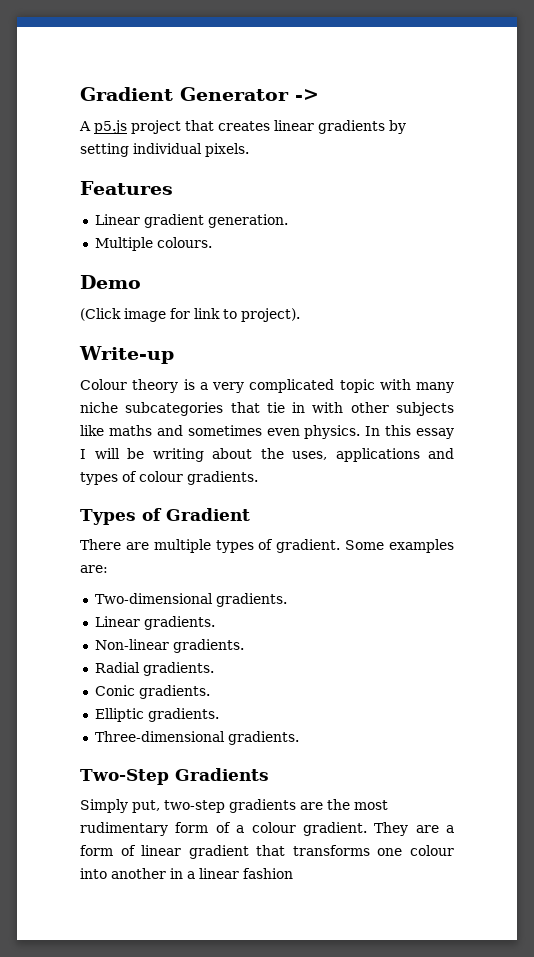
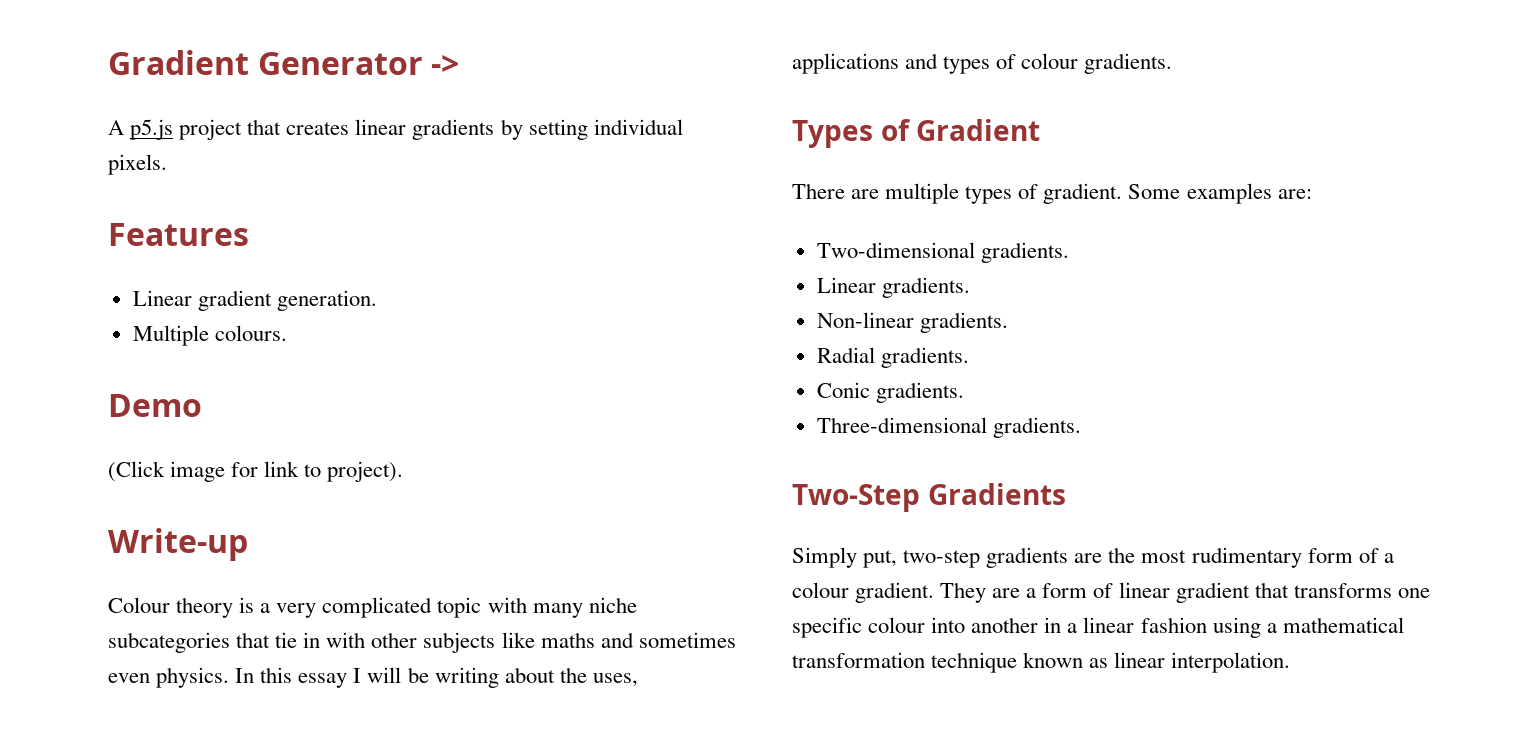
- Elliptic gradients.
- They are a form of linear gradient that transforms one colour into another in a linear fashion
+ They are a form of linear gradient that transforms one specific colour into another in a linear fashion using a mathematical transformation technique known as linear interpolation.

